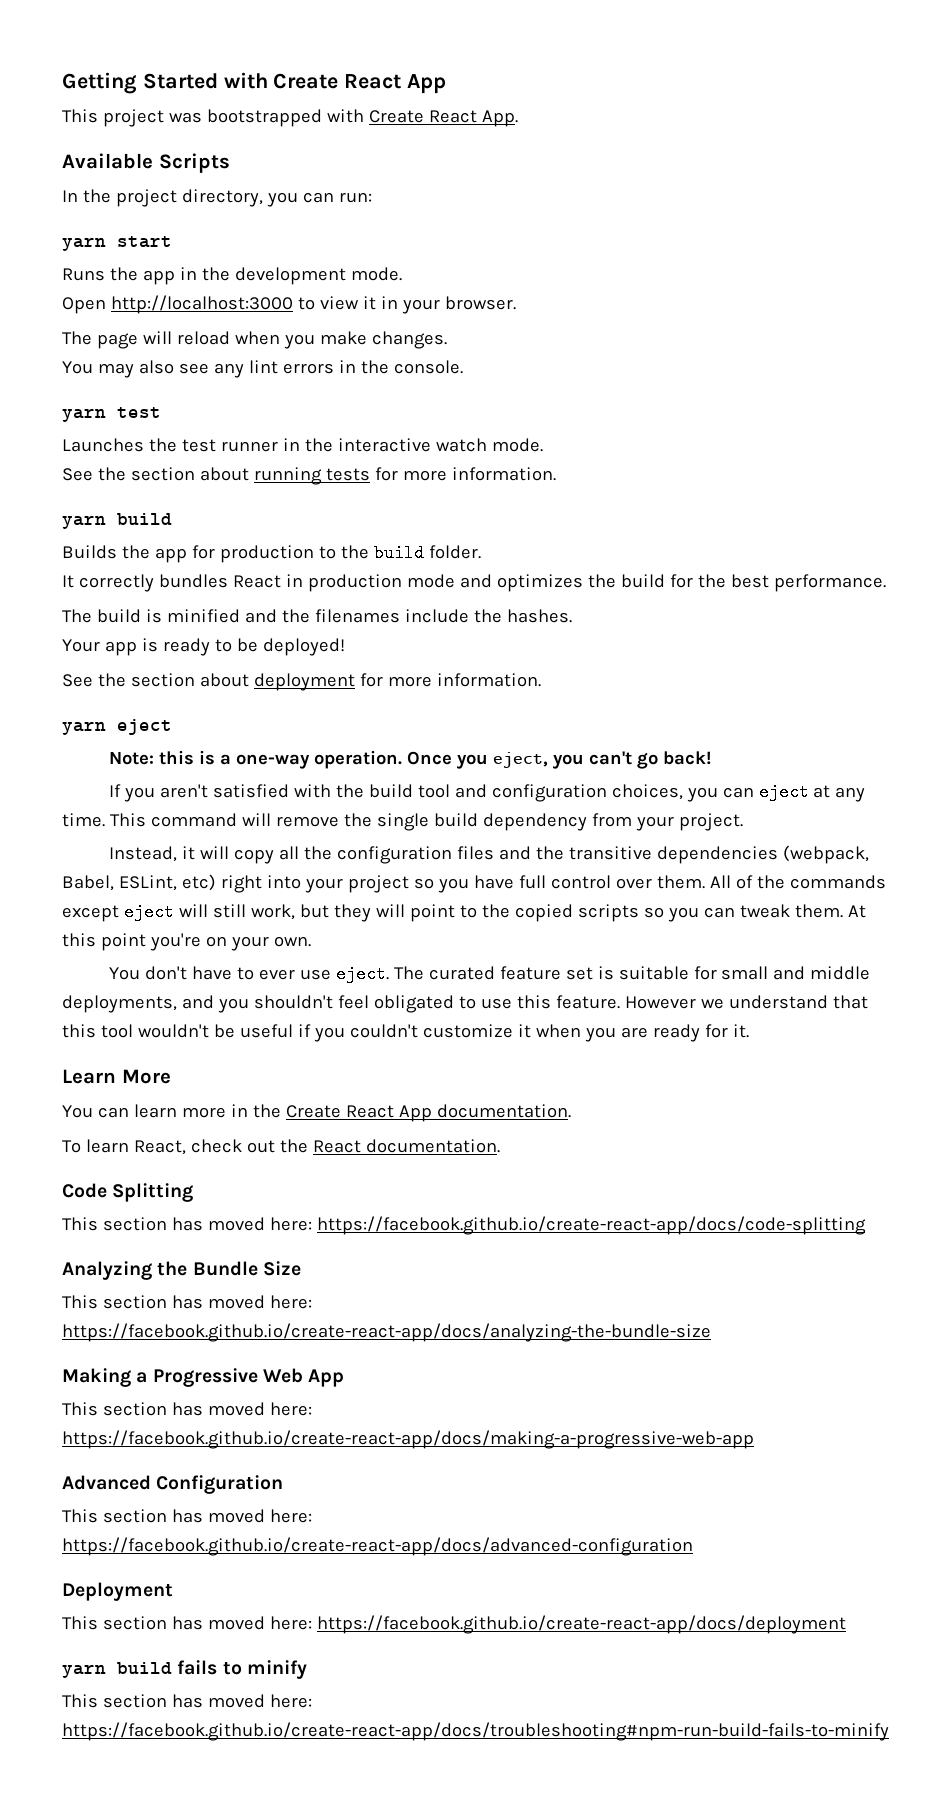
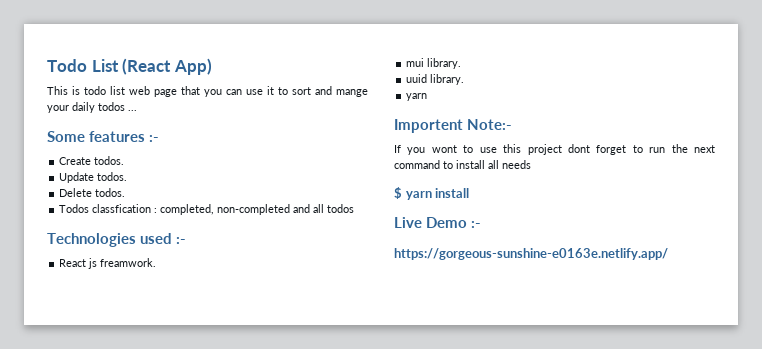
- Getting Started with Create React App
- This project was bootstrapped with Create React App.
- Available Scripts
- In the project directory, you can run:
- yarn start
- Runs the app in the development mode.
- Open http://localhost:3000 to view it in your browser.
- The page will reload when you make changes.
- You may also see any lint errors in the console.
- yarn test
- Launches the test runner in the interactive watch mode.
- See the section about running tests for more information.
- yarn build
- Builds the app for production to the build folder.
- It correctly bundles React in production mode and optimizes the build for the best performance.
- The build is minified and the filenames include the hashes.
- Your app is ready to be deployed!
- See the section about deployment for more information.
- yarn eject
- Note: this is a one-way operation. Once you eject, you can't go back!
- If you aren't satisfied with the build tool and configuration choices, you can eject at any time. This command will remove the single build dependency from your project.
- Instead, it will copy all the configuration files and the transitive dependencies (webpack, Babel, ESLint, etc) right into your project so you have full control over them. All of the commands except eject will still work, but they will point to the copied scripts so you can tweak them. At this point you're on your own.
- You don't have to ever use eject. The curated feature set is suitable for small and middle deployments, and you shouldn't feel obligated to use this feature. However we understand that this tool wouldn't be useful if you couldn't customize it when you are ready for it.
- Learn More
- You can learn more in the Create React App documentation.
- To learn React, check out the React documentation.
- Code Splitting
- This section has moved here: https://facebook.github.io/create-react-app/docs/code-splitting
- Analyzing the Bundle Size
- This section has moved here: https://facebook.github.io/create-react-app/docs/analyzing-the-bundle-size
- Making a Progressive Web App
- This section has moved here: https://facebook.github.io/create-react-app/docs/making-a-progressive-web-app
- Advanced Configuration
- This section has moved here: https://facebook.github.io/create-react-app/docs/advanced-configuration
- Deployment
- This section has moved here: https://facebook.github.io/create-react-app/docs/deployment
- yarn build fails to minify
- This section has moved here: https://facebook.github.io/create-react-app/docs/troubleshooting#npm-run-build-fails-to-minify
+ Todo List (React App)
+ This is todo list web page that you can use it to sort and mange your daily todos ...
+ Some features :-
+ Create todos.
+ Update todos.
+ Delete todos.
+ Todos classfication : completed, non-completed and all todos
+ Technologies used :-
+ React js freamwork.
+ mui library.
+ uuid library.
+ yarn
+ Importent Note:-
+ If you wont to use this project dont forget to run the next command to install all needs
+ $ yarn install
+ Live Demo :-
+ https://gorgeous-sunshine-e0163e.netlify.app/

